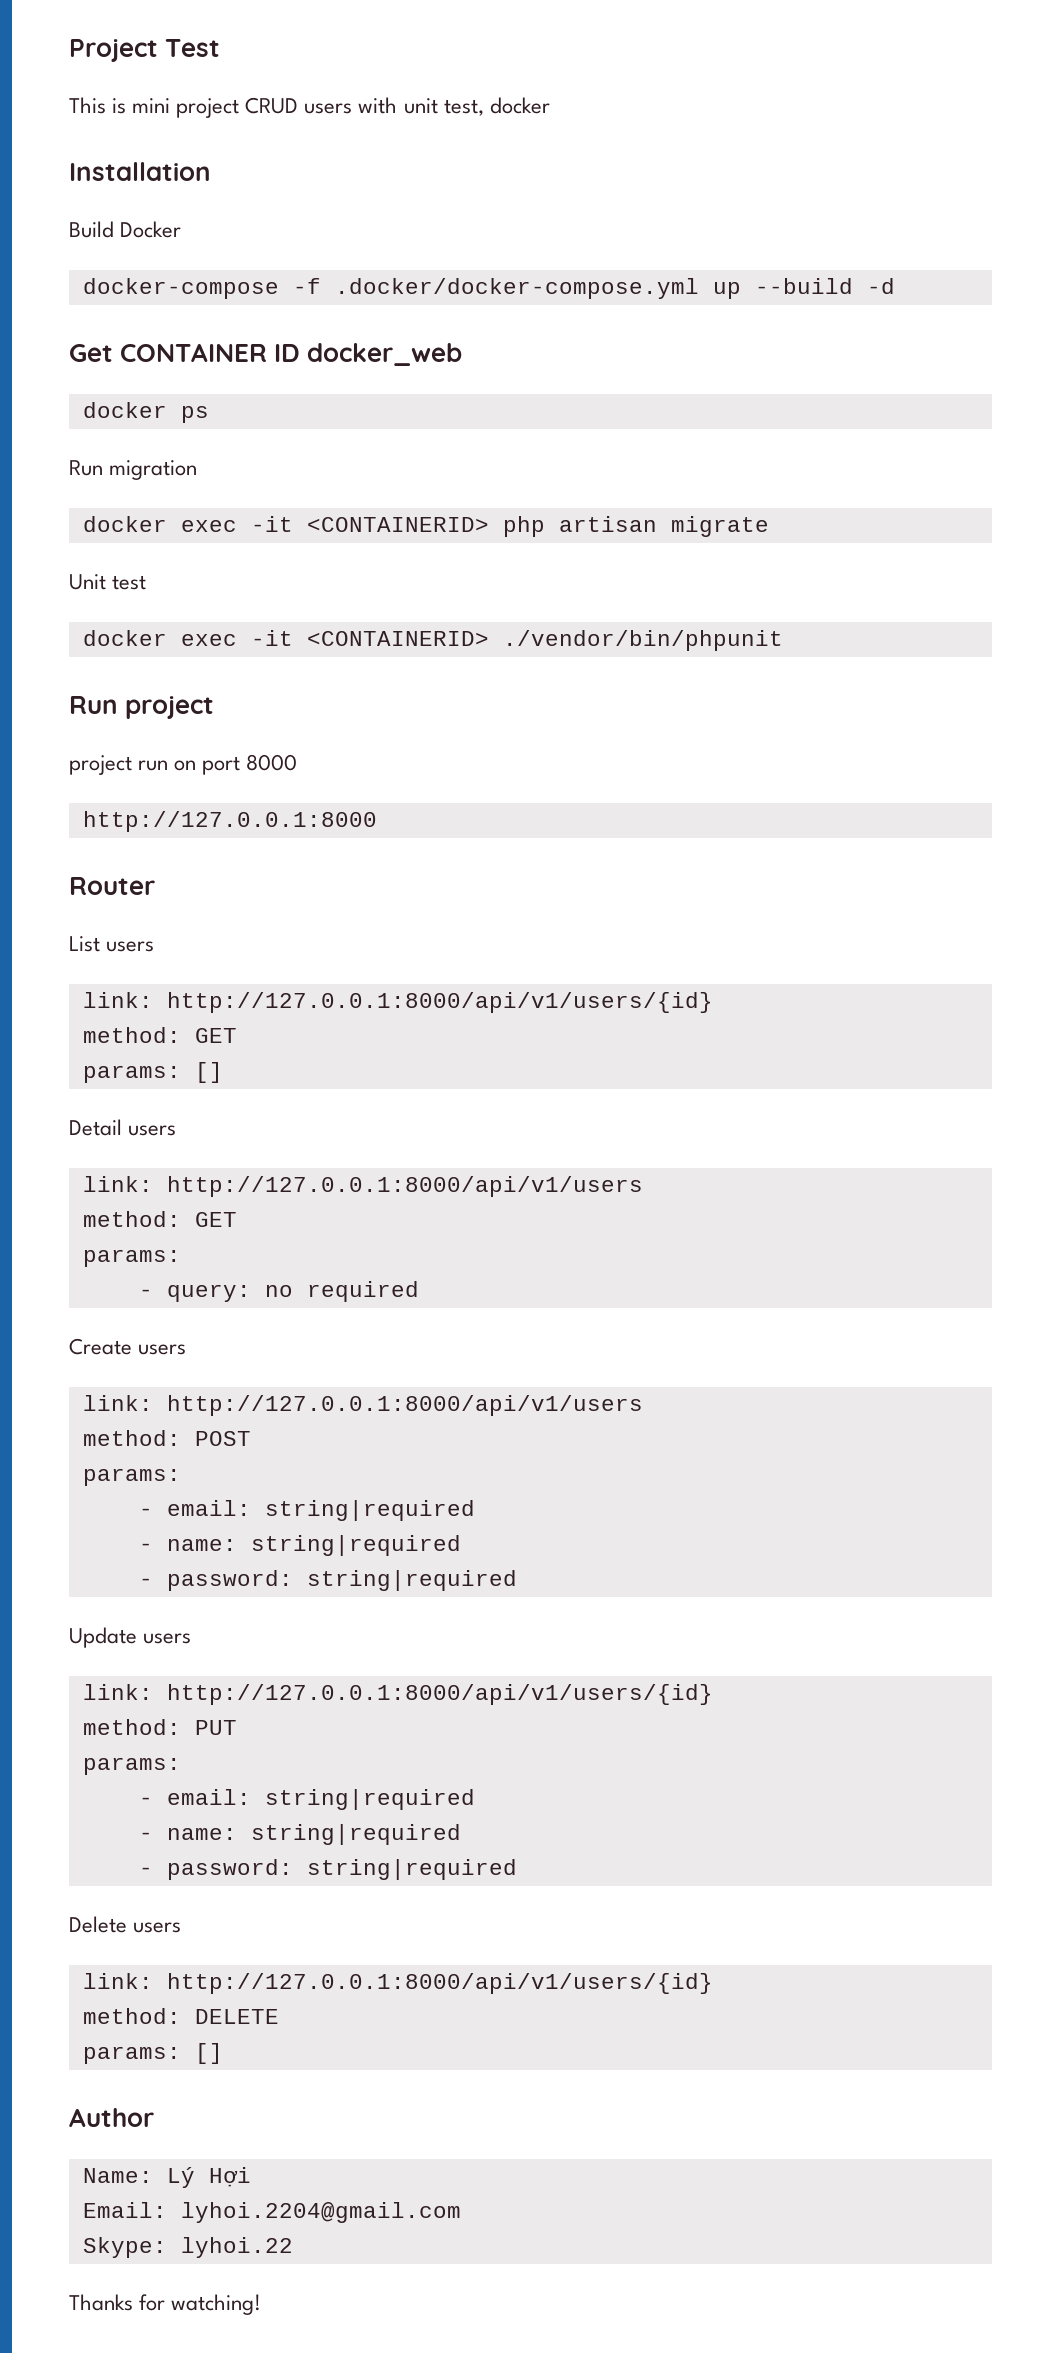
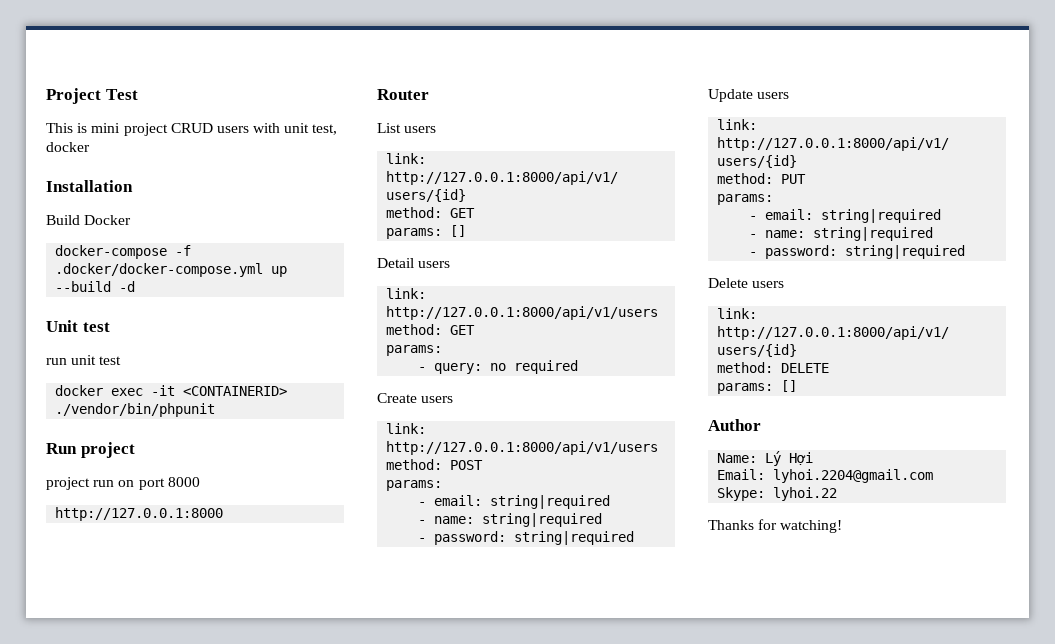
- Get CONTAINER ID docker_web
- docker ps
- Run migration
- docker exec -it <CONTAINERID> php artisan migrate
  Unit test
+ run unit test

